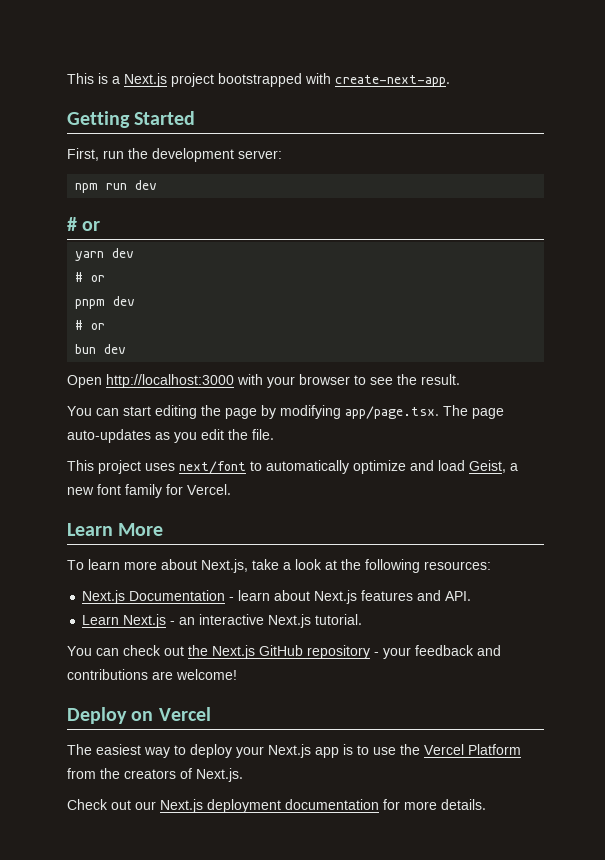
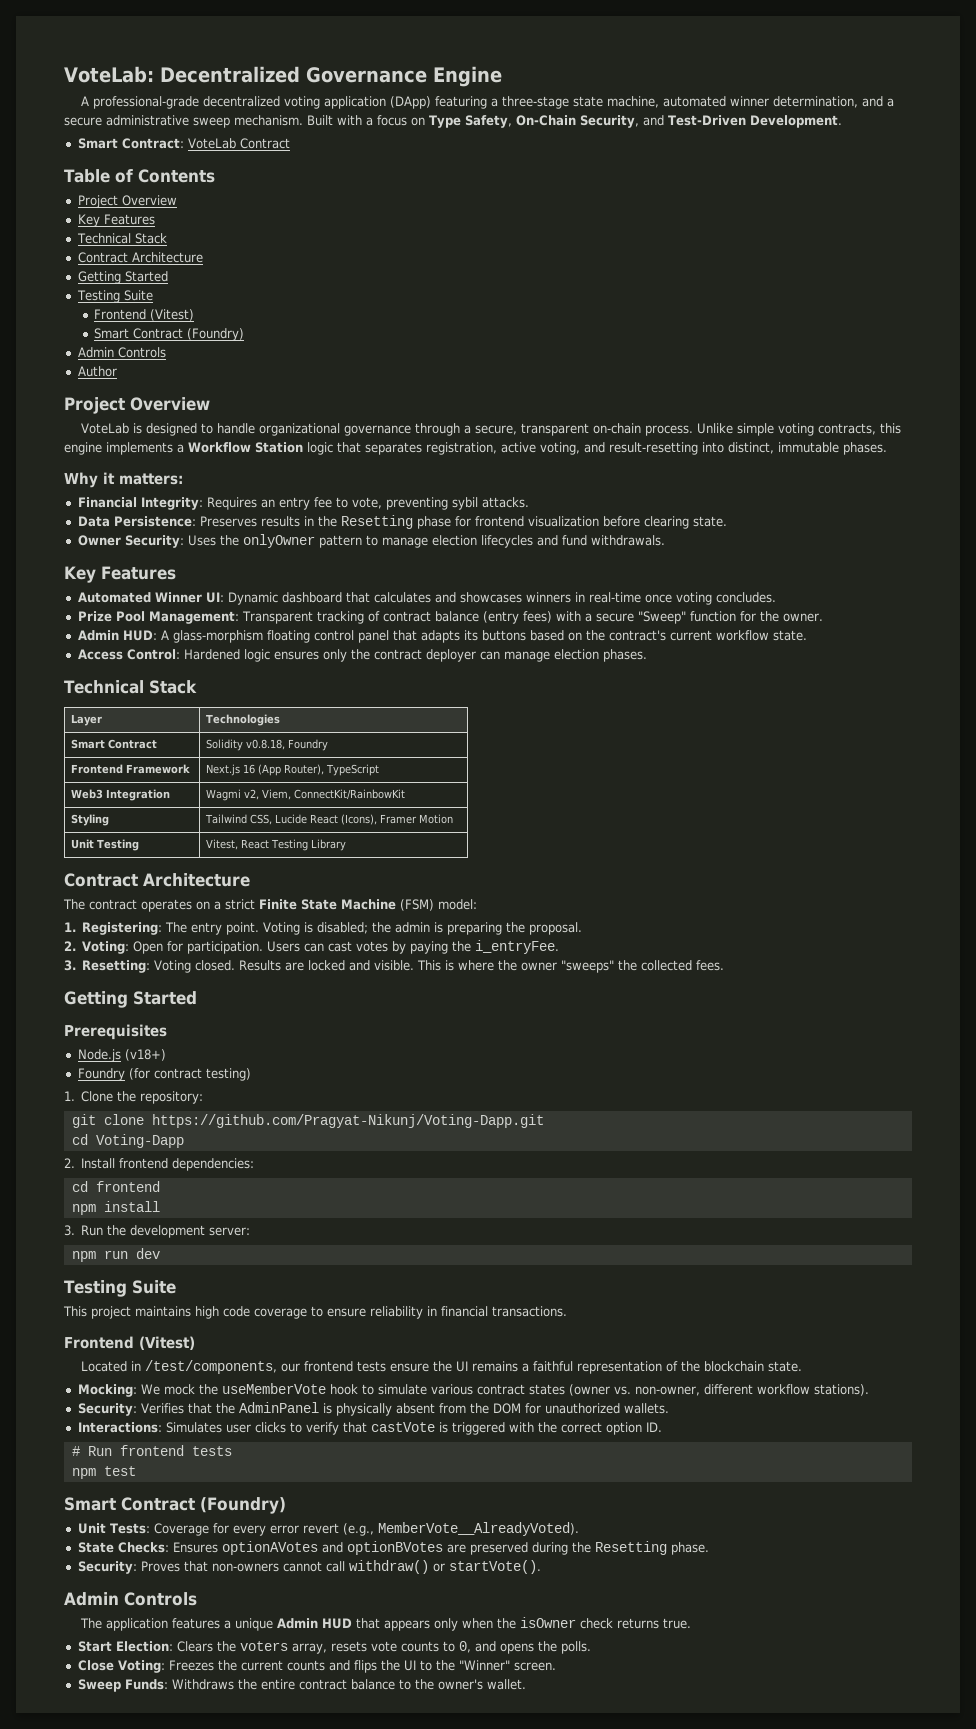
- This is a Next.js project bootstrapped with create-next-app.
+ VoteLab: Decentralized Governance Engine
+ A professional-grade decentralized voting application (DApp) featuring a three-stage state machine, automated winner determination, and a secure administrative sweep mechanism. Built with a focus on Type Safety, On-Chain Security, and Test-Driven Development.
+ Smart Contract: VoteLab Contract
+ Table of Contents
+ Project Overview
+ Key Features
+ Technical Stack
+ Contract Architecture
  Getting Started
- First, run the development server:
+ Testing Suite
+ Frontend (Vitest)
+ Smart Contract (Foundry)
+ Admin Controls
+ Author
+ Project Overview
+ VoteLab is designed to handle organizational governance through a secure, transparent on-chain process. Unlike simple voting contracts, this engine implements a Workflow Station logic that separates registration, active voting, and result-resetting into distinct, immutable phases.
+ Why it matters:
+ Financial Integrity: Requires an entry fee to vote, preventing sybil attacks.
+ Data Persistence: Preserves results in the Resetting phase for frontend visualization before clearing state.
+ Owner Security: Uses the onlyOwner pattern to manage election lifecycles and fund withdrawals.
+ Key Features
+ Automated Winner UI: Dynamic dashboard that calculates and showcases winners in real-time once voting concludes.
+ Prize Pool Management: Transparent tracking of contract balance (entry fees) with a secure "Sweep" function for the owner.
+ Admin HUD: A glass-morphism floating control panel that adapts its buttons based on the contract's current workflow state.
+ Access Control: Hardened logic ensures only the contract deployer can manage election phases.
+ Technical Stack
+ Layer | Technologies
+ Smart Contract | Solidity v0.8.18, Foundry
+ Frontend Framework | Next.js 16 (App Router), TypeScript
+ Web3 Integration | Wagmi v2, Viem, ConnectKit/RainbowKit
+ Styling | Tailwind CSS, Lucide React (Icons), Framer Motion
+ Unit Testing | Vitest, React Testing Library
+ Contract Architecture
+ The contract operates on a strict Finite State Machine (FSM) model:
+ 1. Registering: The entry point. Voting is disabled; the admin is preparing the proposal.
+ 2. Voting: Open for participation. Users can cast votes by paying the i_entryFee.
+ 3. Resetting: Voting closed. Results are locked and visible. This is where the owner "sweeps" the collected fees.
+ Getting Started
+ Prerequisites
+ Node.js (v18+)
+ Foundry (for contract testing)
+ 1. Clone the repository:
+ git clone https://github.com/Pragyat-Nikunj/Voting-Dapp.git
+ cd Voting-Dapp
+ 2. Install frontend dependencies:
+ cd frontend
+ npm install
+ 3. Run the development server:
  npm run dev
- # or
- yarn dev
- # or
- pnpm dev
- # or
- bun dev
- Open http://localhost:3000 with your browser to see the result.
- You can start editing the page by modifying app/page.tsx. The page auto-updates as you edit the file.
- This project uses next/font to automatically optimize and load Geist, a new font family for Vercel.
- Learn More
- To learn more about Next.js, take a look at the following resources:
- Next.js Documentation - learn about Next.js features and API.
- Learn Next.js - an interactive Next.js tutorial.
- You can check out the Next.js GitHub repository - your feedback and contributions are welcome!
- Deploy on Vercel
- The easiest way to deploy your Next.js app is to use the Vercel Platform from the creators of Next.js.
- Check out our Next.js deployment documentation for more details.
+ Testing Suite
+ This project maintains high code coverage to ensure reliability in financial transactions.
+ Frontend (Vitest)
+ Located in /test/components, our frontend tests ensure the UI remains a faithful representation of the blockchain state.
+ Mocking: We mock the useMemberVote hook to simulate various contract states (owner vs. non-owner, different workflow stations).
+ Security: Verifies that the AdminPanel is physically absent from the DOM for unauthorized wallets.
+ Interactions: Simulates user clicks to verify that castVote is triggered with the correct option ID.
+ # Run frontend tests
+ npm test
+ Smart Contract (Foundry)
+ Unit Tests: Coverage for every error revert (e.g., MemberVote__AlreadyVoted).
+ State Checks: Ensures optionAVotes and optionBVotes are preserved during the Resetting phase.
+ Security: Proves that non-owners cannot call withdraw() or startVote().
+ Admin Controls
+ The application features a unique Admin HUD that appears only when the isOwner check returns true.
+ Start Election: Clears the voters array, resets vote counts to 0, and opens the polls.
+ Close Voting: Freezes the current counts and flips the UI to the "Winner" screen.
+ Sweep Funds: Withdraws the entire contract balance to the owner's wallet.

